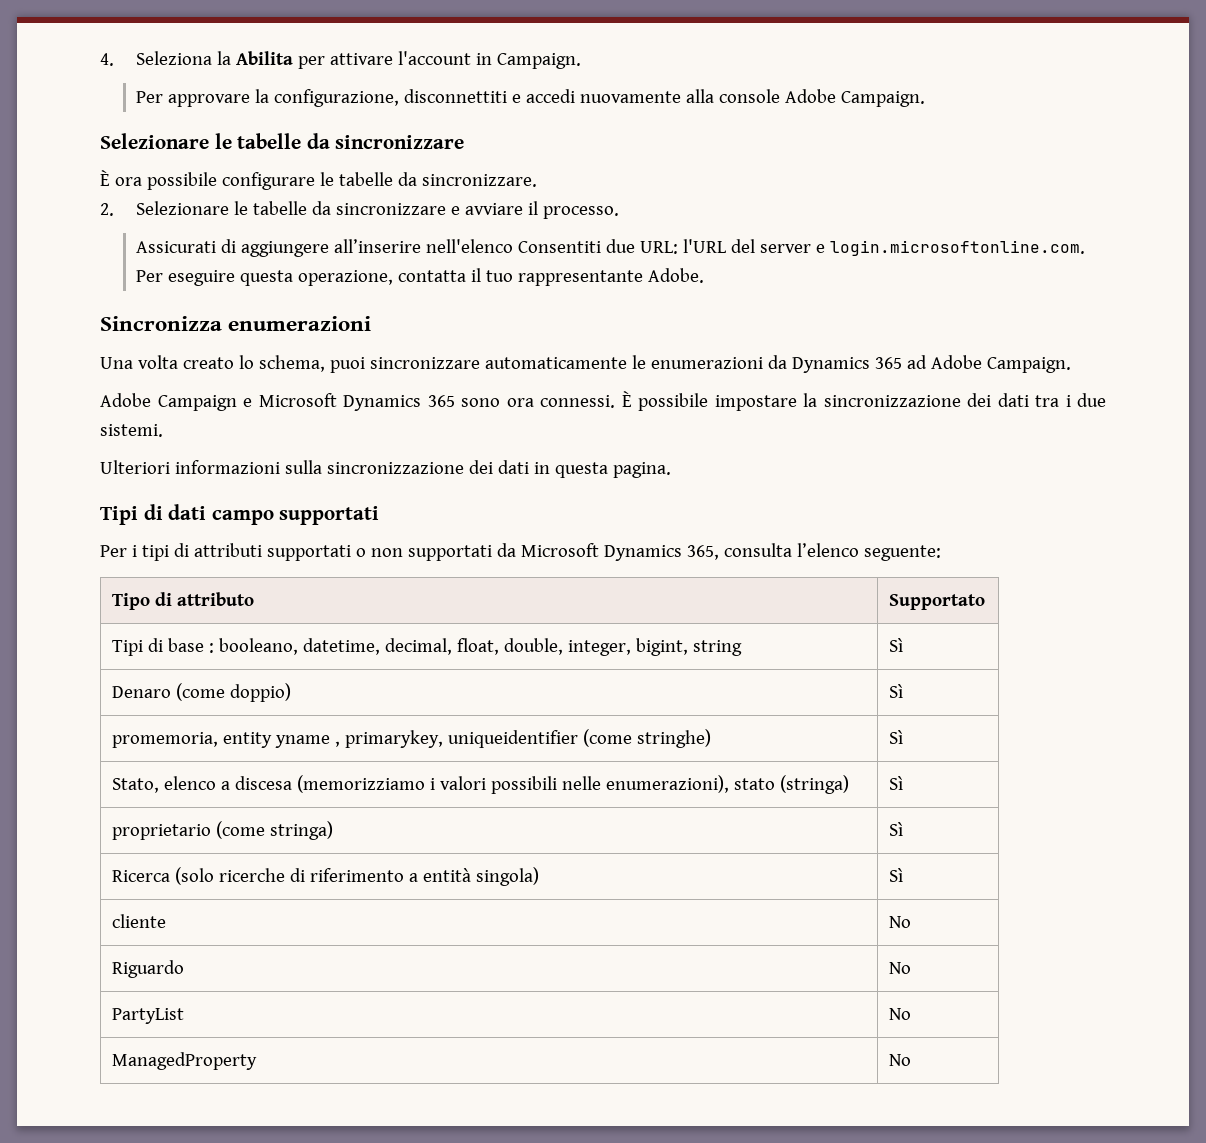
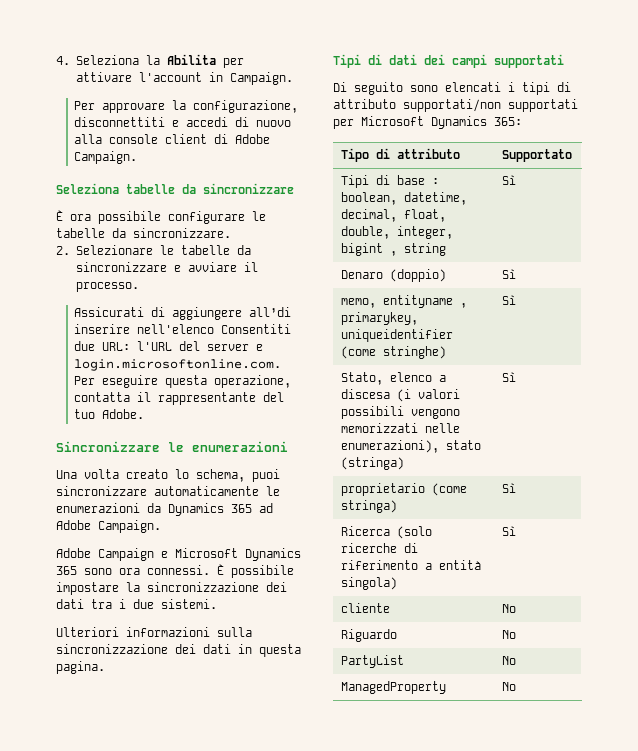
- Per approvare la configurazione, disconnettiti e accedi nuovamente alla console Adobe Campaign.
- Selezionare le tabelle da sincronizzare
+ Per approvare la configurazione, disconnettiti e accedi di nuovo alla console client di Adobe Campaign.
+ Seleziona tabelle da sincronizzare
- Assicurati di aggiungere all’inserire nell'elenco Consentiti due URL: l'URL del server e login.microsoftonline.com. Per eseguire questa operazione, contatta il tuo rappresentante Adobe.
+ Assicurati di aggiungere all’di inserire nell'elenco Consentiti due URL: l'URL del server e login.microsoftonline.com. Per eseguire questa operazione, contatta il rappresentante del tuo Adobe.
- Sincronizza enumerazioni
+ Sincronizzare le enumerazioni
- Tipi di dati campo supportati
+ Tipi di dati dei campi supportati
- Per i tipi di attributi supportati o non supportati da Microsoft Dynamics 365, consulta l’elenco seguente:
+ Di seguito sono elencati i tipi di attributo supportati/non supportati per Microsoft Dynamics 365:
- Tipi di base : booleano, datetime, decimal, float, double, integer, bigint, string | Sì
+ Tipi di base : boolean, datetime, decimal, float, double, integer, bigint , string | Sì
- Denaro (come doppio) | Sì
- promemoria, entity yname , primarykey, uniqueidentifier (come stringhe) | Sì
+ Denaro (doppio) | Sì
+ memo, entityname , primarykey, uniqueidentifier (come stringhe) | Sì
- Stato, elenco a discesa (memorizziamo i valori possibili nelle enumerazioni), stato (stringa) | Sì
+ Stato, elenco a discesa (i valori possibili vengono memorizzati nelle enumerazioni), stato (stringa) | Sì

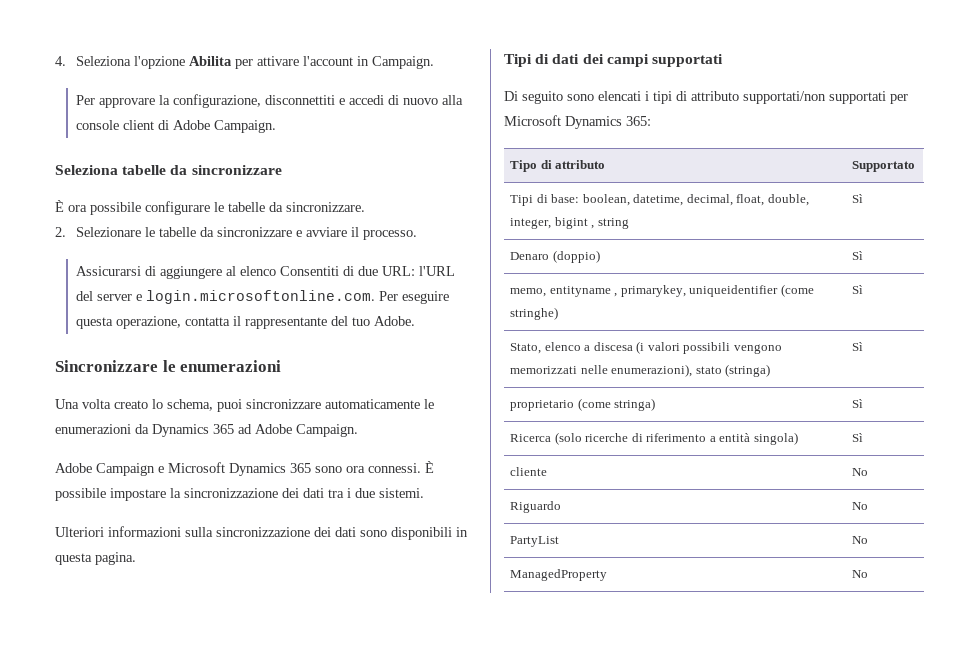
- 4. Seleziona la Abilita per attivare l'account in Campaign.
+ 4. Seleziona l'opzione Abilita per attivare l'account in Campaign.
- Assicurati di aggiungere all’di inserire nell'elenco Consentiti due URL: l'URL del server e login.microsoftonline.com. Per eseguire questa operazione, contatta il rappresentante del tuo Adobe.
+ Assicurarsi di aggiungere al elenco Consentiti di due URL: l'URL del server e login.microsoftonline.com. Per eseguire questa operazione, contatta il rappresentante del tuo Adobe.
- Ulteriori informazioni sulla sincronizzazione dei dati in questa pagina.
+ Ulteriori informazioni sulla sincronizzazione dei dati sono disponibili in questa pagina.
- Tipi di base : boolean, datetime, decimal, float, double, integer, bigint , string | Sì
+ Tipi di base: boolean, datetime, decimal, float, double, integer, bigint , string | Sì

